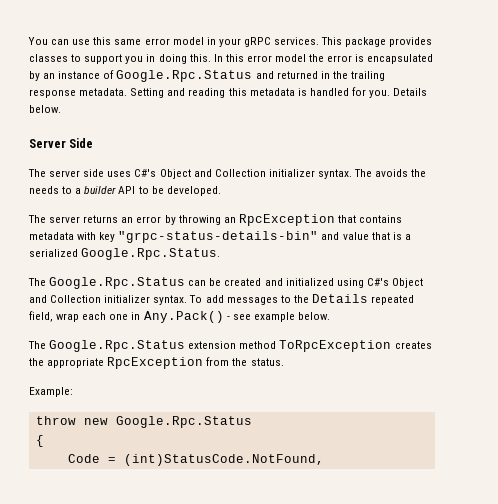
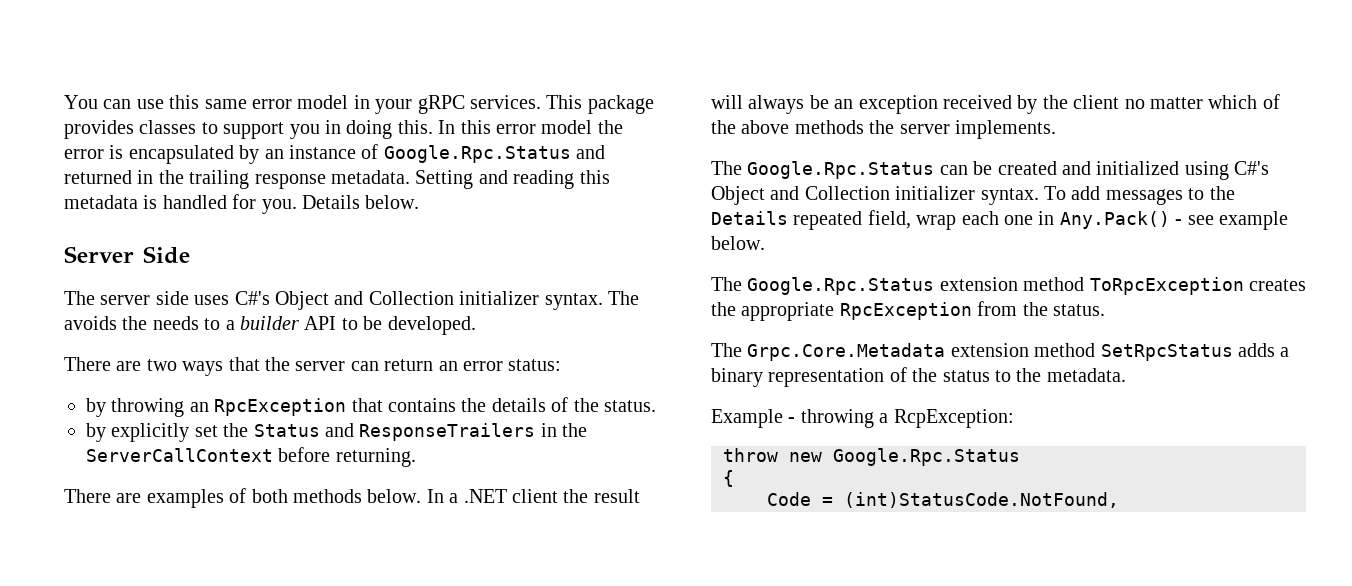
- The server returns an error by throwing an RpcException that contains metadata with key "grpc-status-details-bin" and value that is a serialized Google.Rpc.Status.
+ There are two ways that the server can return an error status:
+ by throwing an RpcException that contains the details of the status.
+ by explicitly set the Status and ResponseTrailers in the ServerCallContext before returning.
+ There are examples of both methods below. In a .NET client the result will always be an exception received by the client no matter which of the above methods the server implements.
- Example:
+ The Grpc.Core.Metadata extension method SetRpcStatus adds a binary representation of the status to the metadata.
+ Example - throwing a RcpException:

